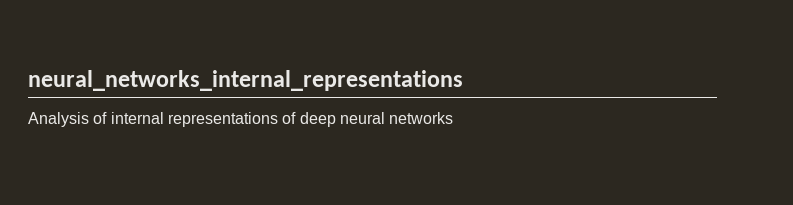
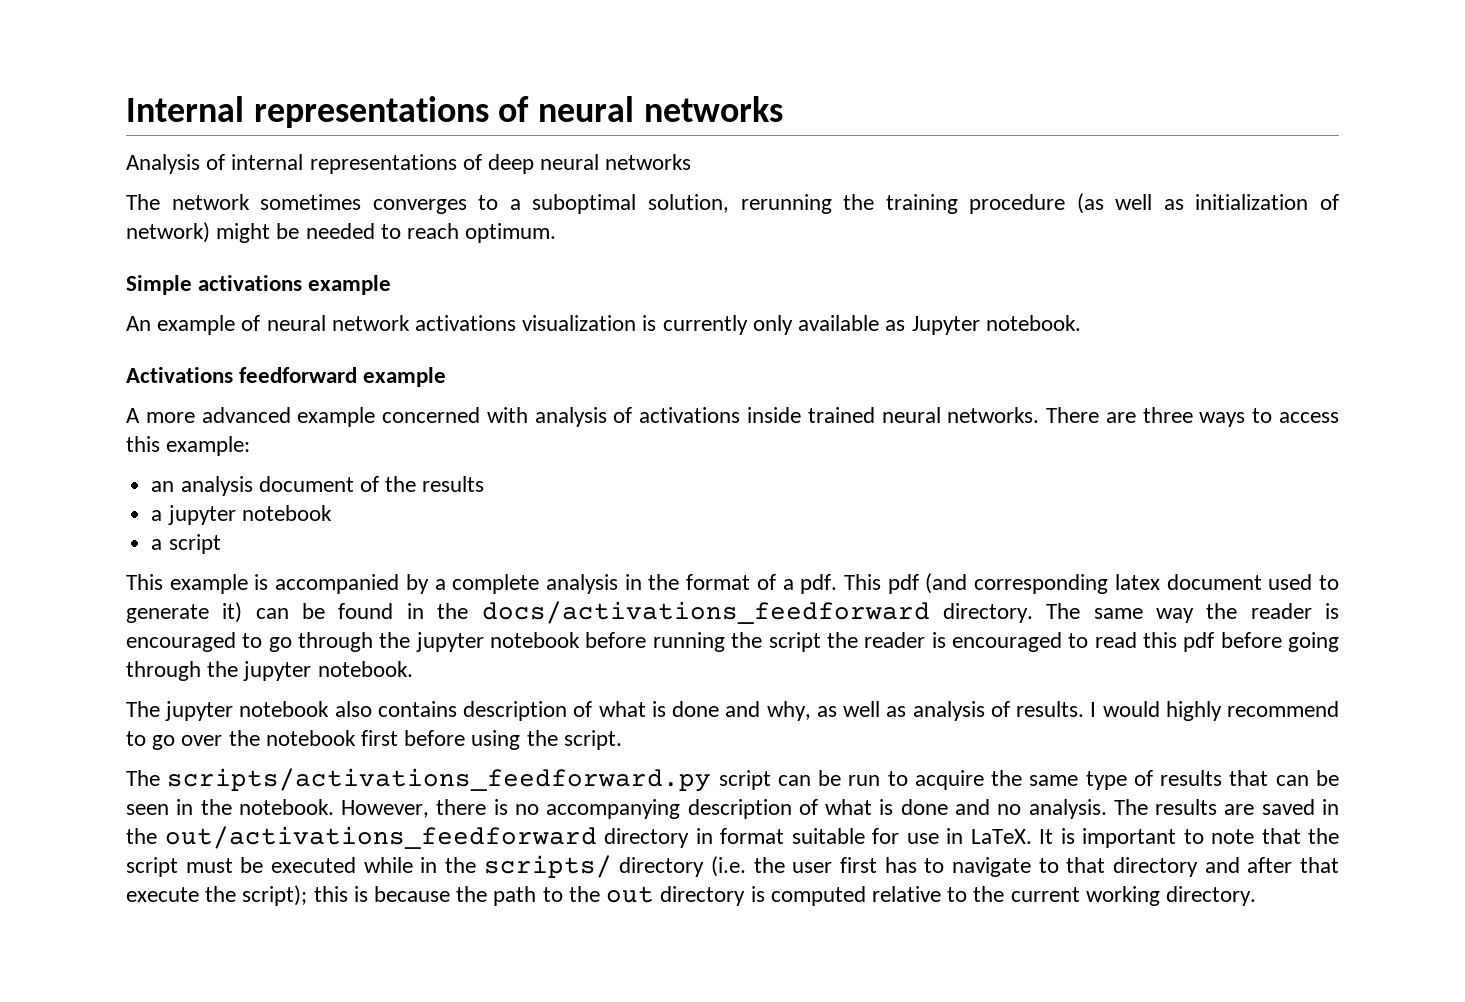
- neural_networks_internal_representations
+ Internal representations of neural networks
+ The network sometimes converges to a suboptimal solution, rerunning the training procedure (as well as initialization of network) might be needed to reach optimum.
+ Simple activations example
+ An example of neural network activations visualization is currently only available as Jupyter notebook.
+ Activations feedforward example
+ A more advanced example concerned with analysis of activations inside trained neural networks. There are three ways to access this example:
+ an analysis document of the results
+ a jupyter notebook
+ a script
+ This example is accompanied by a complete analysis in the format of a pdf. This pdf (and corresponding latex document used to generate it) can be found in the docs/activations_feedforward directory. The same way the reader is encouraged to go through the jupyter notebook before running the script the reader is encouraged to read this pdf before going through the jupyter notebook.
+ The jupyter notebook also contains description of what is done and why, as well as analysis of results. I would highly recommend to go over the notebook first before using the script.
+ The scripts/activations_feedforward.py script can be run to acquire the same type of results that can be seen in the notebook. However, there is no accompanying description of what is done and no analysis. The results are saved in the out/activations_feedforward directory in format suitable for use in LaTeX. It is important to note that the script must be executed while in the scripts/ directory (i.e. the user first has to navigate to that directory and after that execute the script); this is because the path to the out directory is computed relative to the current working directory.

